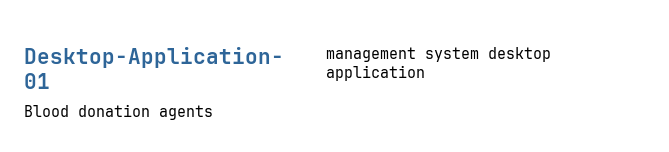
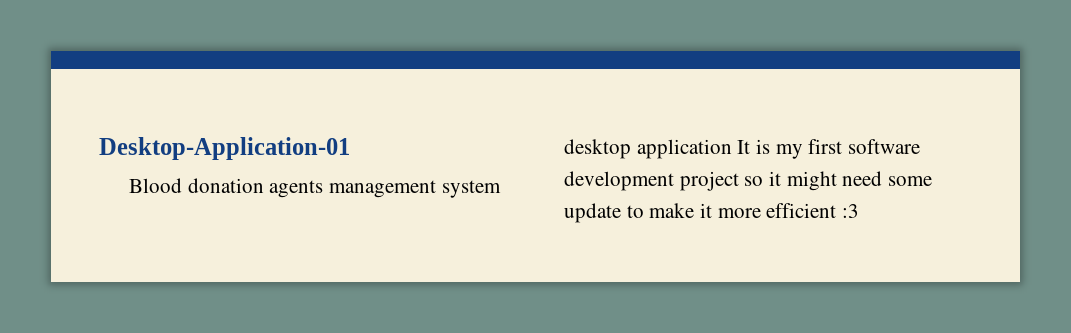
- Blood donation agents management system desktop application
+ Blood donation agents management system desktop application It is my first software development project so it might need some update to make it more efficient :3

